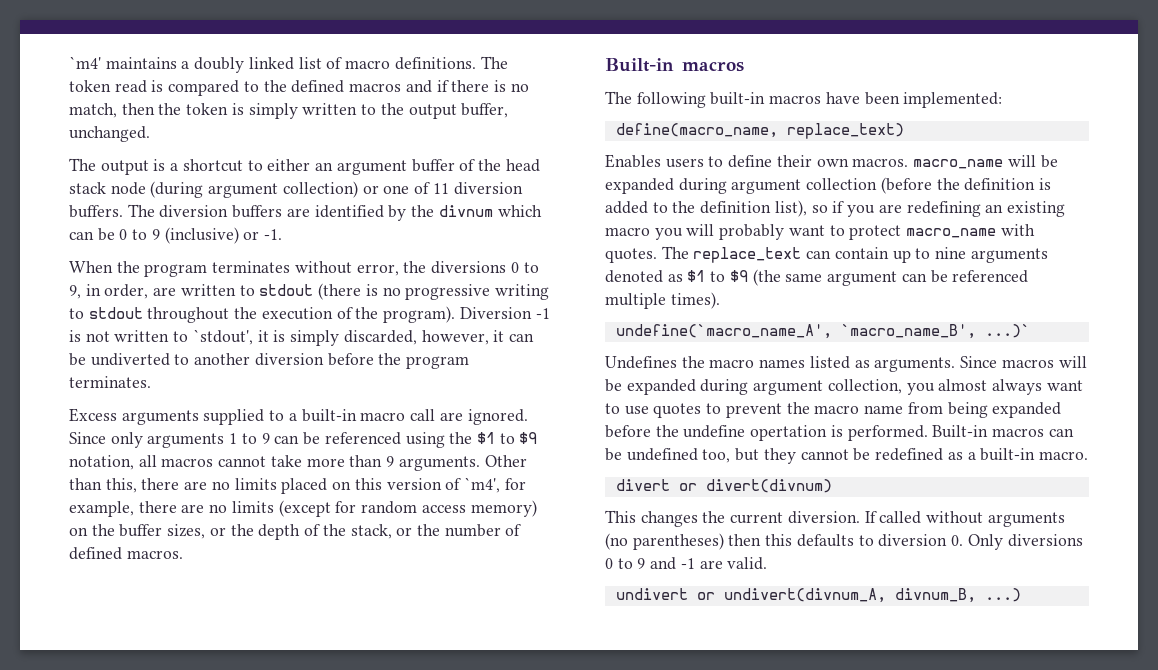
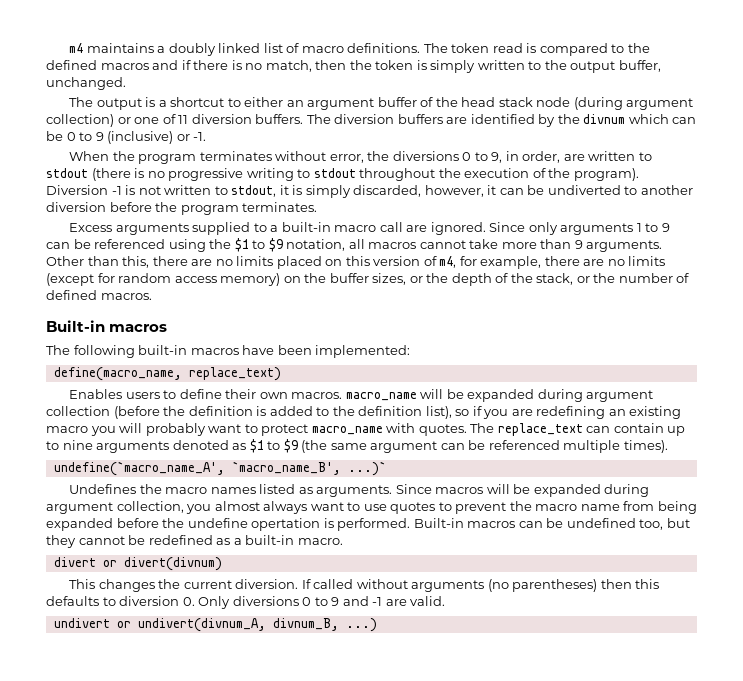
- `m4' maintains a doubly linked list of macro definitions.
+ m4 maintains a doubly linked list of macro definitions.
- Diversion -1 is not written to `stdout', it is simply discarded, however, it can be undiverted to another diversion before the program terminates.
+ Diversion -1 is not written to stdout, it is simply discarded, however, it can be undiverted to another diversion before the program terminates.
- Other than this, there are no limits placed on this version of `m4', for example, there are no limits (except for random access memory) on the buffer sizes, or the depth of the stack, or the number of defined macros.
+ Other than this, there are no limits placed on this version of m4, for example, there are no limits (except for random access memory) on the buffer sizes, or the depth of the stack, or the number of defined macros.

